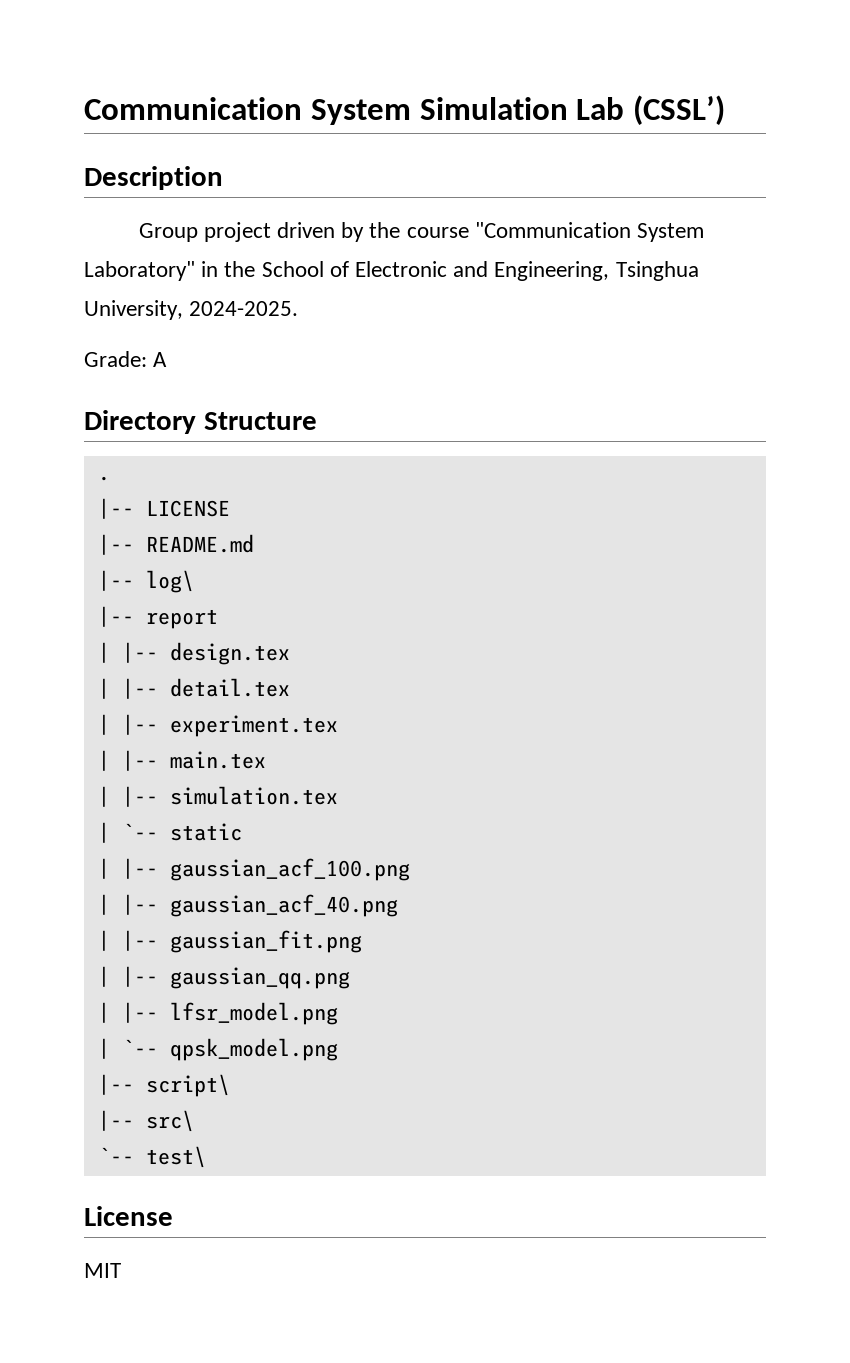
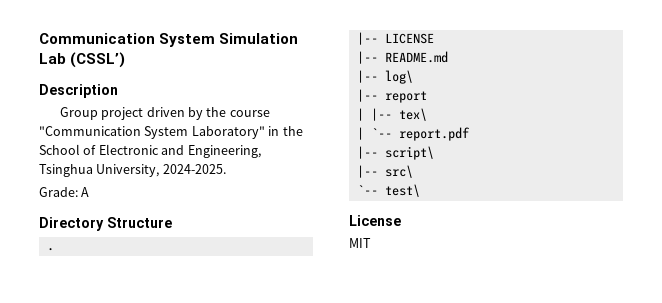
- | |-- design.tex
- | |-- detail.tex
- | |-- experiment.tex
- | |-- main.tex
- | |-- simulation.tex
- | `-- static
- | |-- gaussian_acf_100.png
- | |-- gaussian_acf_40.png
- | |-- gaussian_fit.png
- | |-- gaussian_qq.png
- | |-- lfsr_model.png
- | `-- qpsk_model.png
+ | |-- tex\
+ | `-- report.pdf

